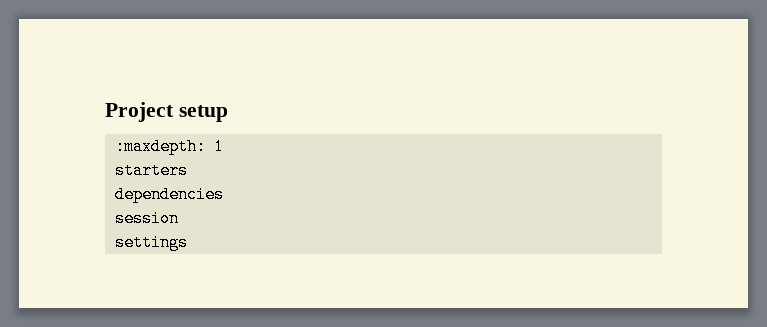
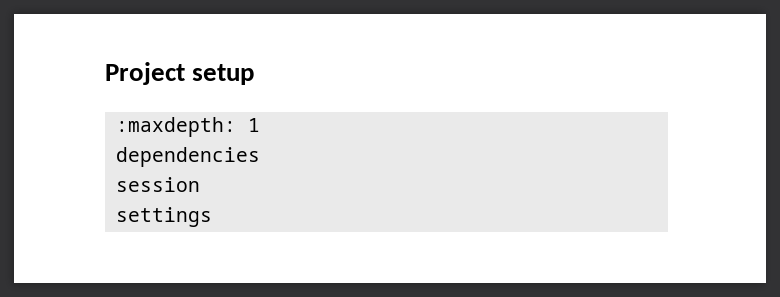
- starters

